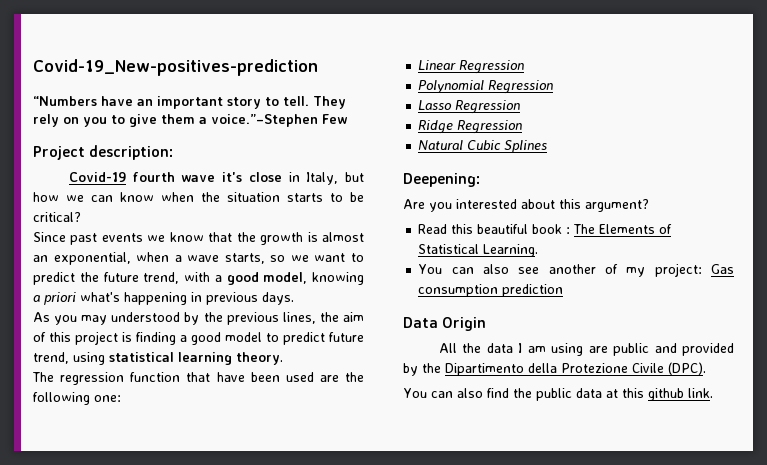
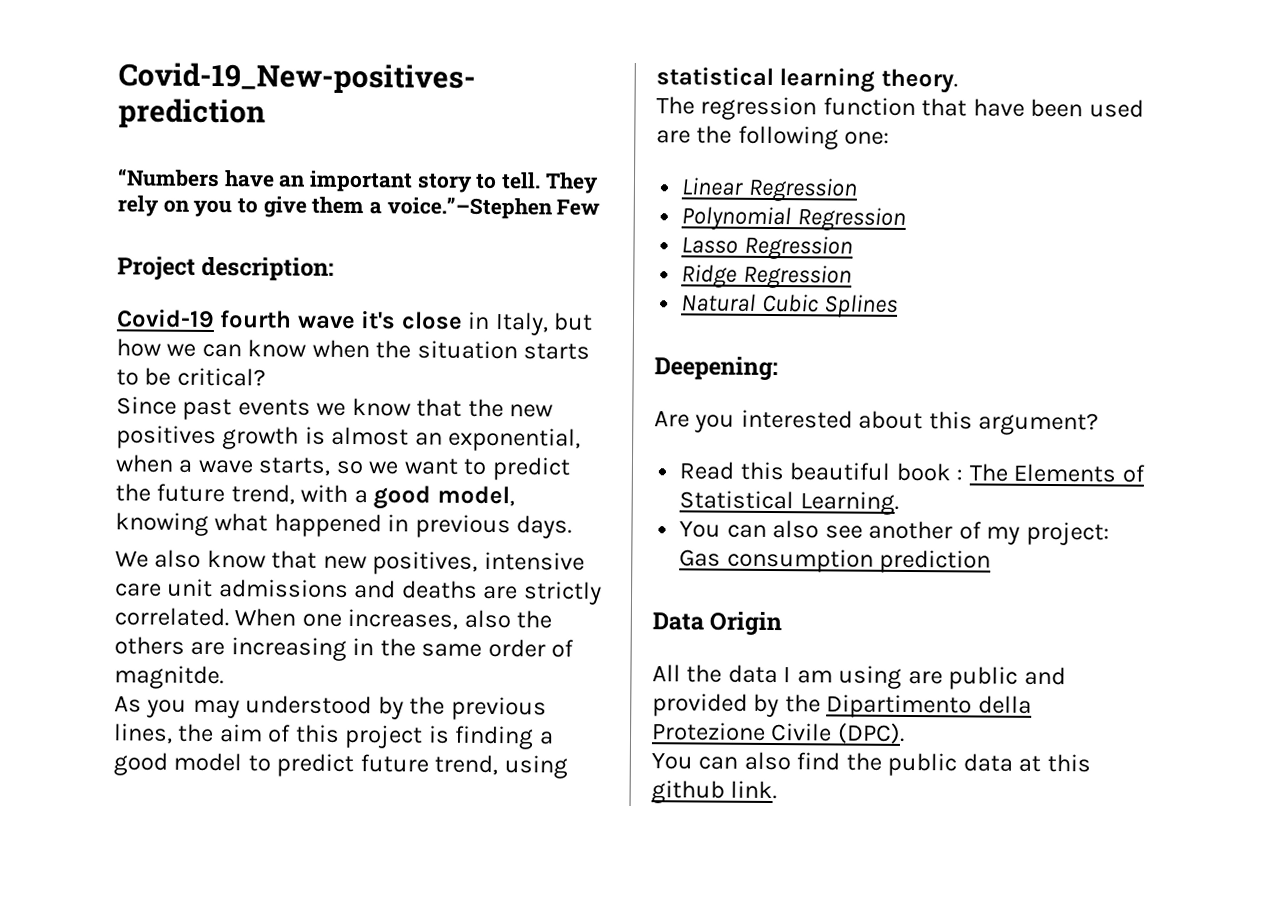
- Since past events we know that the growth is almost an exponential, when a wave starts, so we want to predict the future trend, with a good model, knowing a priori what's happening in previous days.
+ Since past events we know that the new positives growth is almost an exponential, when a wave starts, so we want to predict the future trend, with a good model, knowing what happened in previous days.
+ We also know that new positives, intensive care unit admissions and deaths are strictly correlated. When one increases, also the others are increasing in the same order of magnitde.

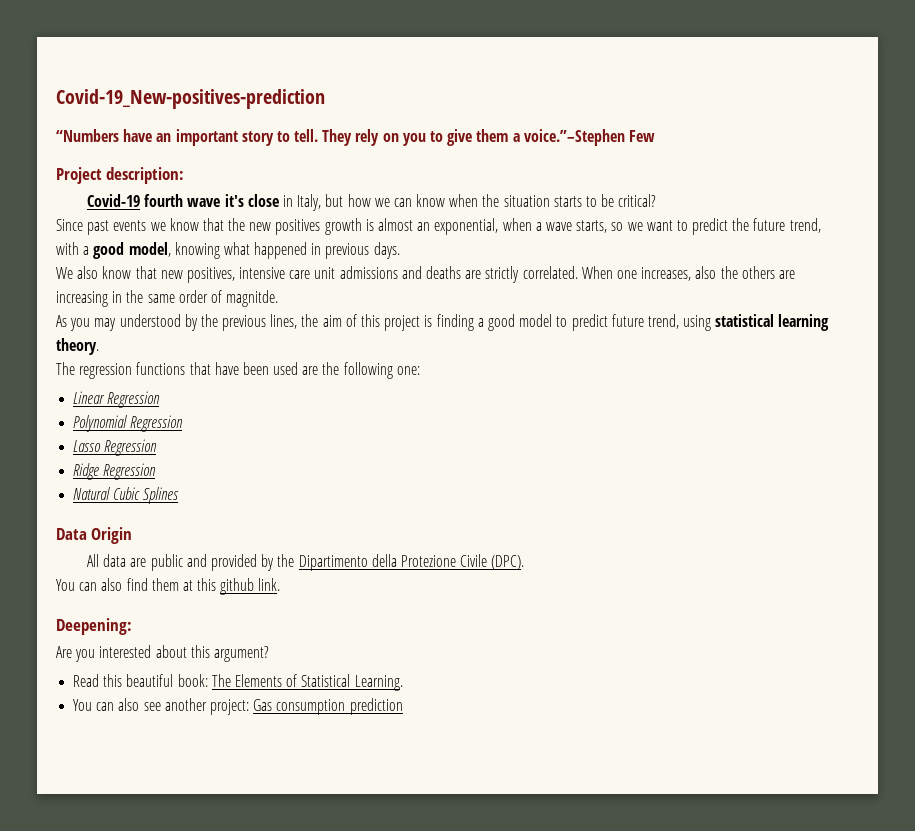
- The regression function that have been used are the following one:
+ The regression functions that have been used are the following one:
- Deepening:
- Are you interested about this argument?
- Read this beautiful book : The Elements of Statistical Learning.
- You can also see another of my project: Gas consumption prediction
  Data Origin
- All the data I am using are public and provided by the Dipartimento della Protezione Civile (DPC).
+ All data are public and provided by the Dipartimento della Protezione Civile (DPC).
- You can also find the public data at this github link.
+ You can also find them at this github link.
+ Deepening:
+ Are you interested about this argument?
+ Read this beautiful book: The Elements of Statistical Learning.
+ You can also see another project: Gas consumption prediction

